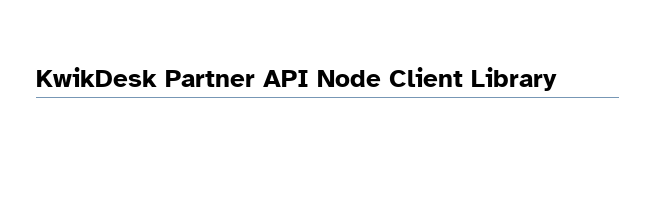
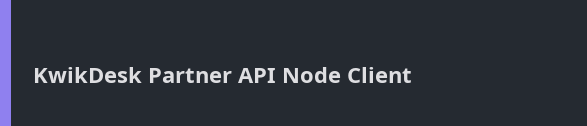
- KwikDesk Partner API Node Client Library
+ KwikDesk Partner API Node Client

